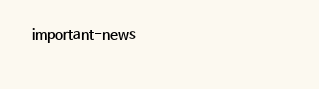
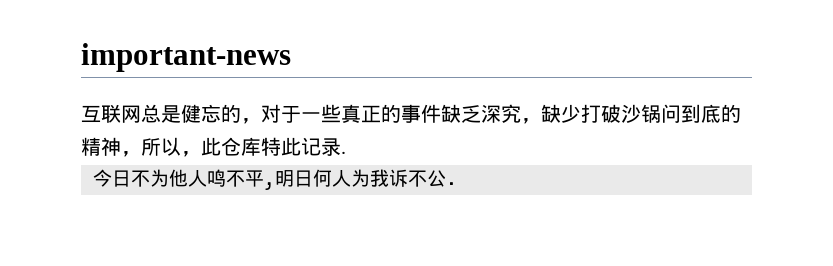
+ 互联网总是健忘的，对于一些真正的事件缺乏深究，缺少打破沙锅问到底的精神，所以，此仓库特此记录.
+ 今日不为他人鸣不平,明日何人为我诉不公.

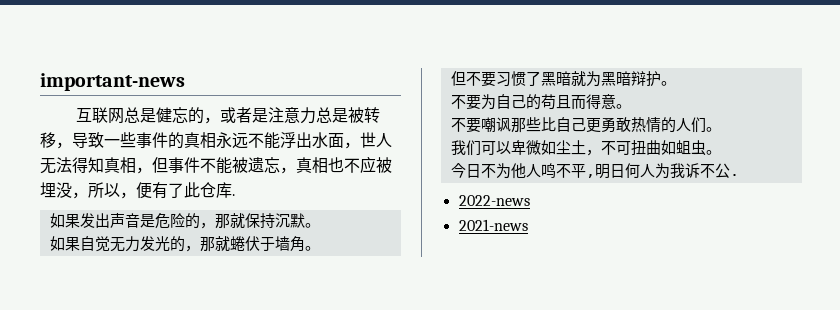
- 互联网总是健忘的，对于一些真正的事件缺乏深究，缺少打破沙锅问到底的精神，所以，此仓库特此记录.
+ 互联网总是健忘的，或者是注意力总是被转移，导致一些事件的真相永远不能浮出水面，世人无法得知真相，但事件不能被遗忘，真相也不应被埋没，所以，便有了此仓库.
+ 如果发出声音是危险的，那就保持沉默。
+ 如果自觉无力发光的，那就蜷伏于墙角。
+ 但不要习惯了黑暗就为黑暗辩护。
+ 不要为自己的苟且而得意。
+ 不要嘲讽那些比自己更勇敢热情的人们。
+ 我们可以卑微如尘土，不可扭曲如蛆虫。
+ 2022-news
+ 2021-news

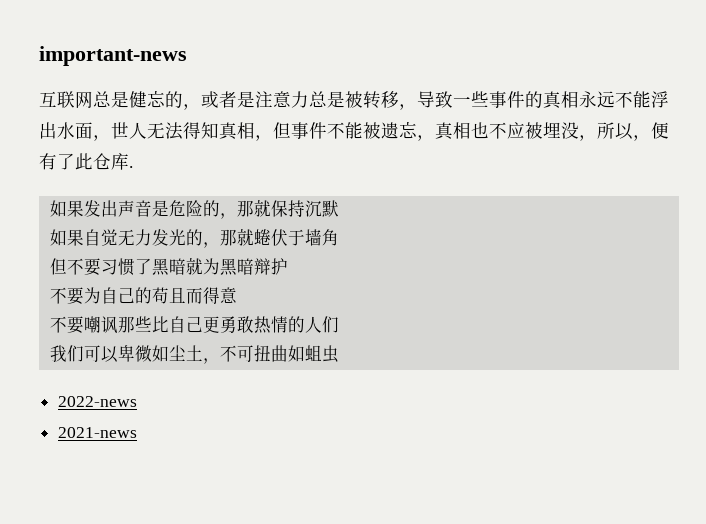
- 如果发出声音是危险的，那就保持沉默。
+ 如果发出声音是危险的，那就保持沉默
- 如果自觉无力发光的，那就蜷伏于墙角。
+ 如果自觉无力发光的，那就蜷伏于墙角
- 但不要习惯了黑暗就为黑暗辩护。
+ 但不要习惯了黑暗就为黑暗辩护
- 不要为自己的苟且而得意。
+ 不要为自己的苟且而得意
- 不要嘲讽那些比自己更勇敢热情的人们。
+ 不要嘲讽那些比自己更勇敢热情的人们
- 我们可以卑微如尘土，不可扭曲如蛆虫。
- 今日不为他人鸣不平,明日何人为我诉不公.
+ 我们可以卑微如尘土，不可扭曲如蛆虫

